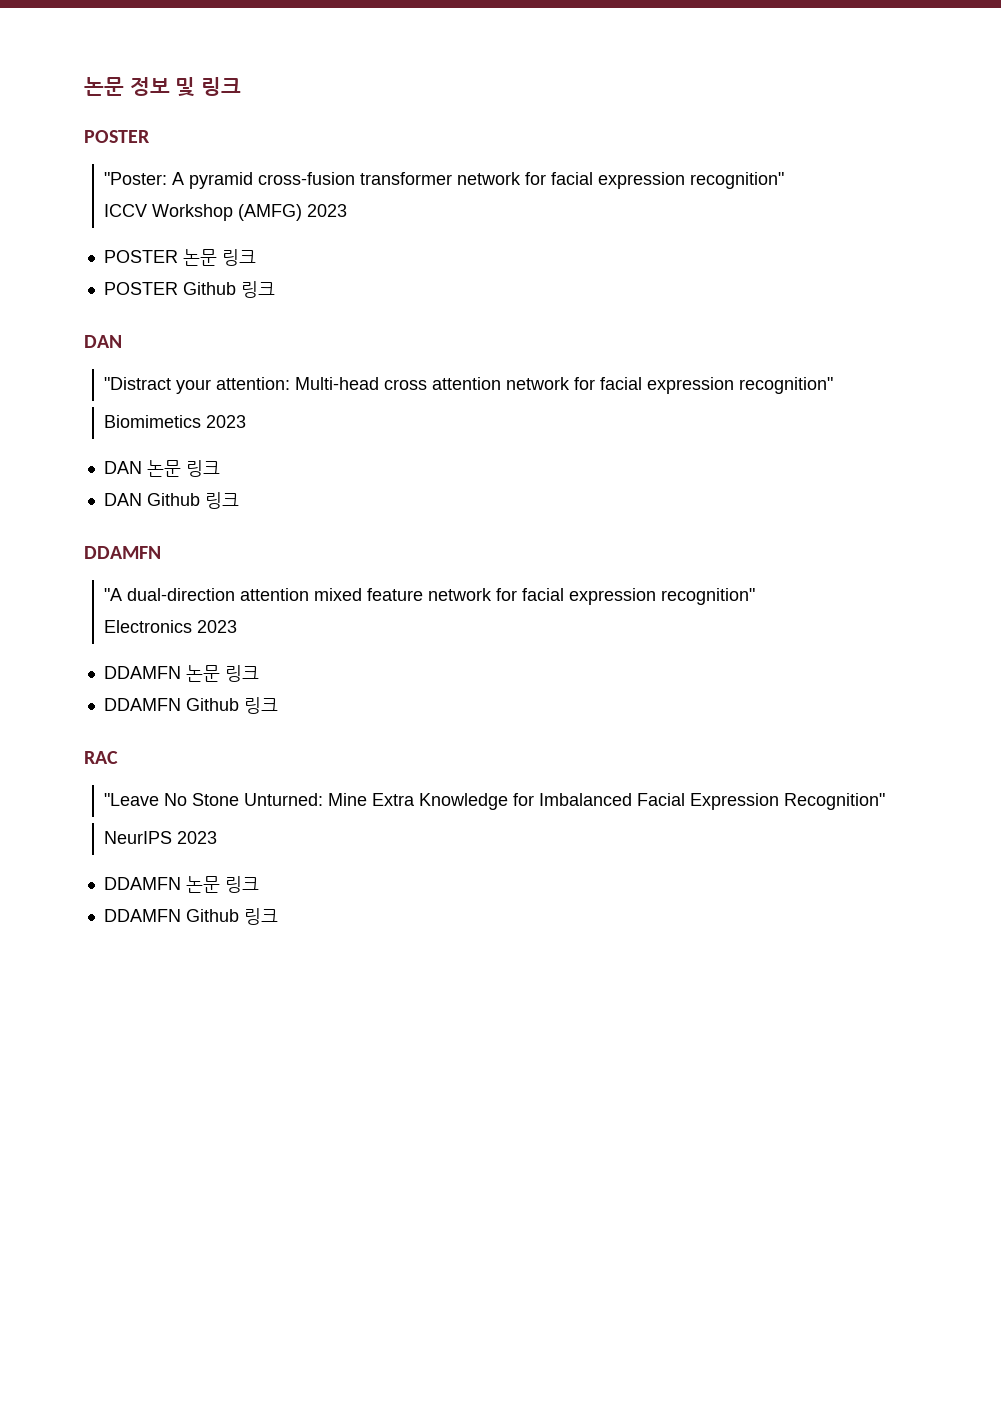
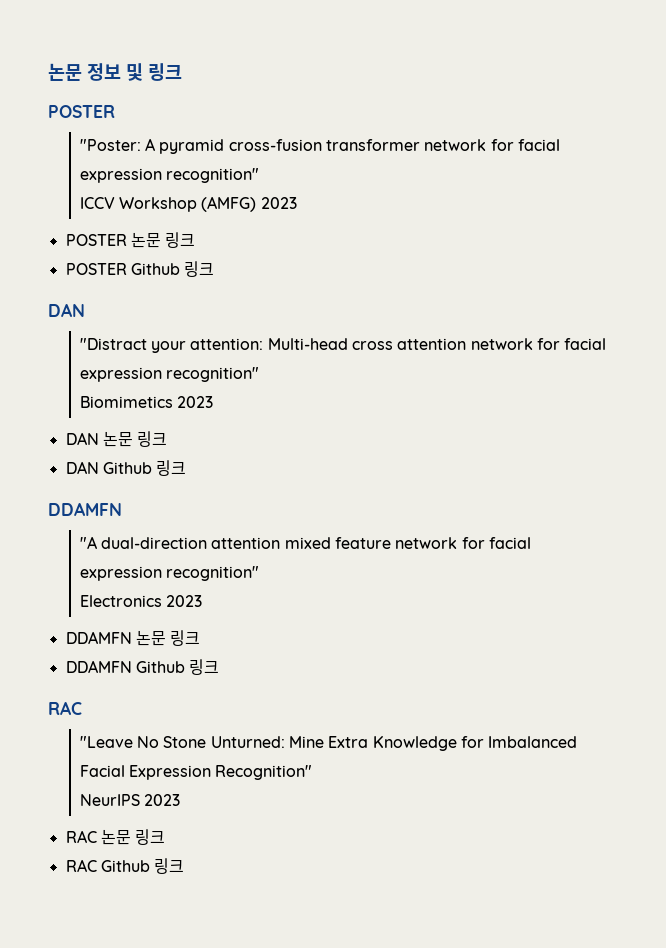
  NeurIPS 2023
- DDAMFN 논문 링크
- DDAMFN Github 링크
+ RAC 논문 링크
+ RAC Github 링크

